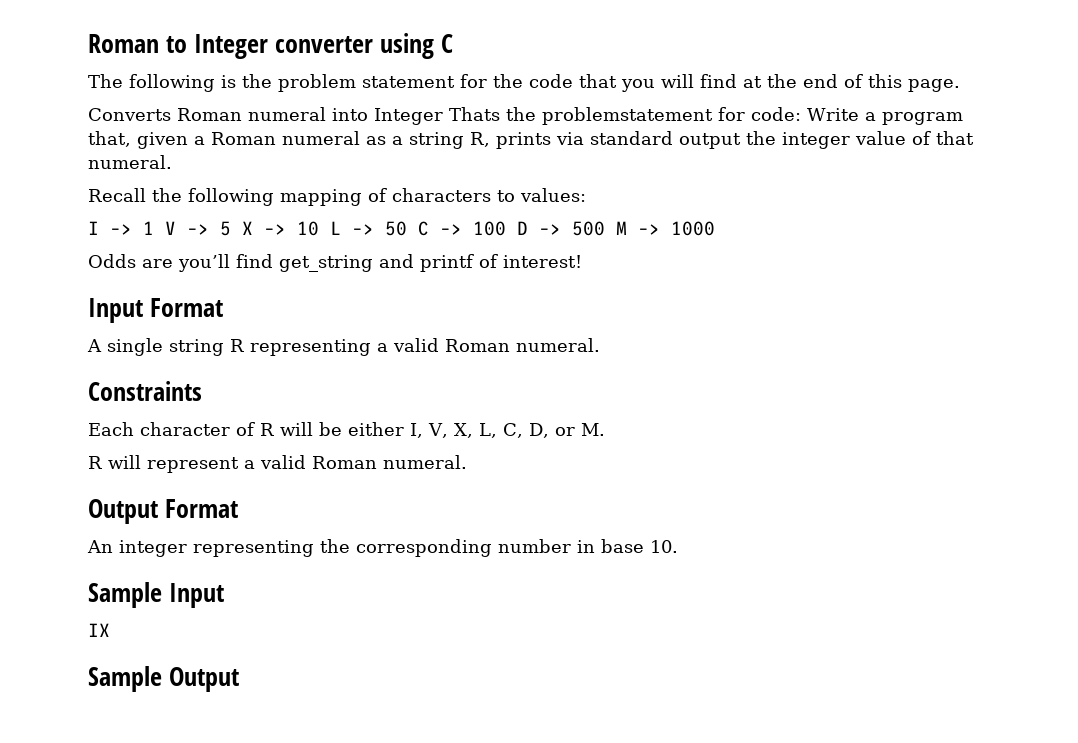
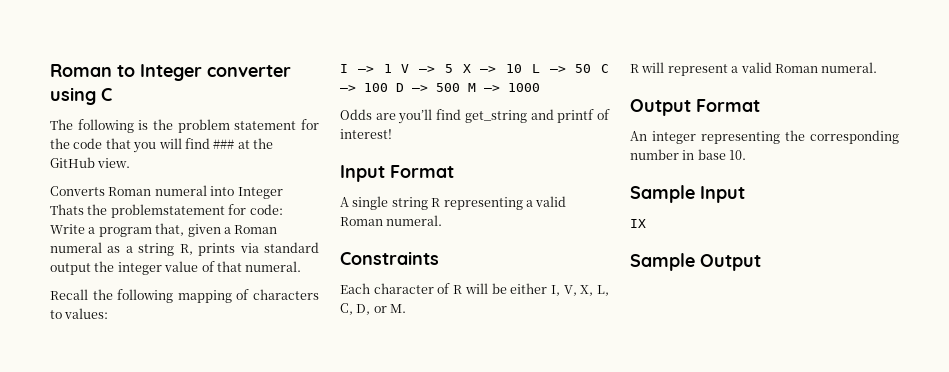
- The following is the problem statement for the code that you will find at the end of this page.
+ The following is the problem statement for the code that you will find ### at the GitHub view.

